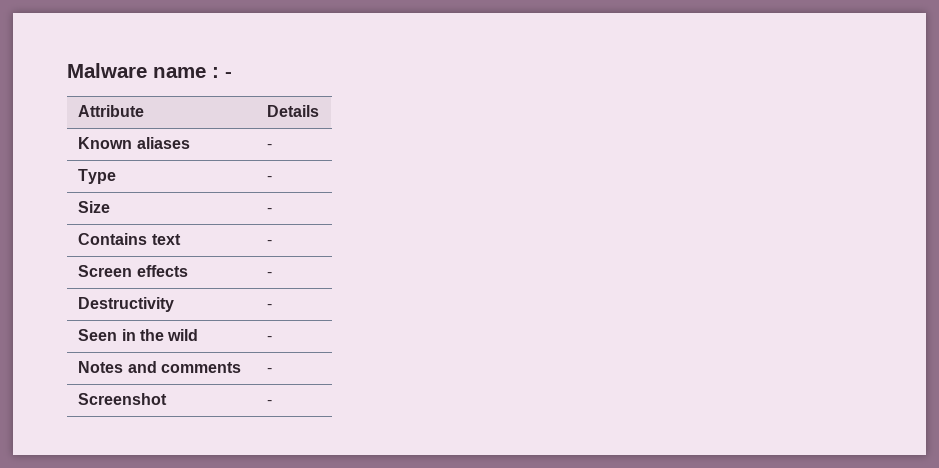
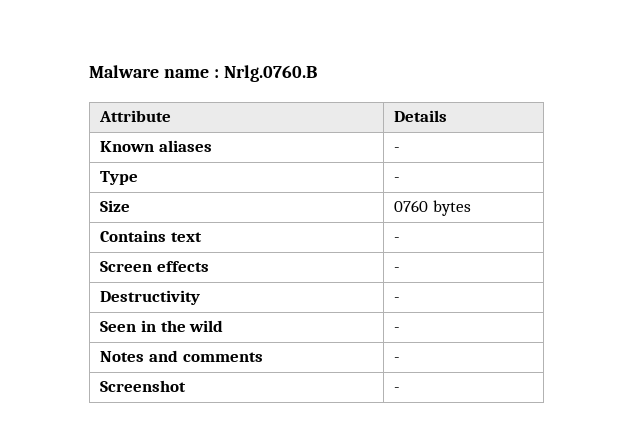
- Malware name : -
+ Malware name : Nrlg.0760.B
- Size | -
+ Size | 0760 bytes

